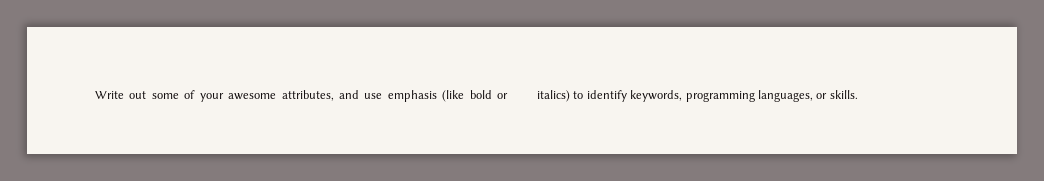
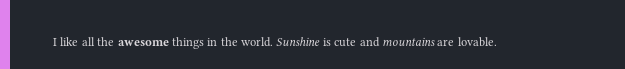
- Write out some of your awesome attributes, and use emphasis (like bold or italics) to identify keywords, programming languages, or skills.
+ I like all the awesome things in the world. Sunshine is cute and mountains are lovable.

